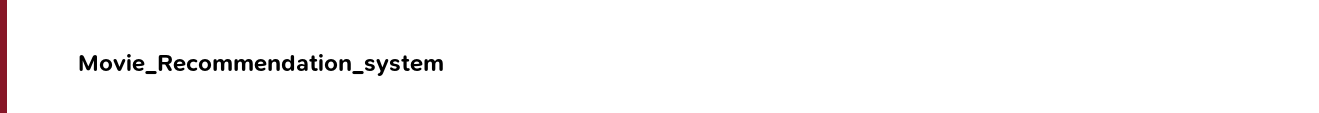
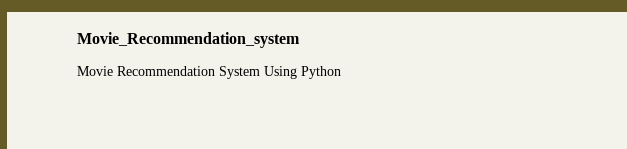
+ Movie Recommendation System Using Python

